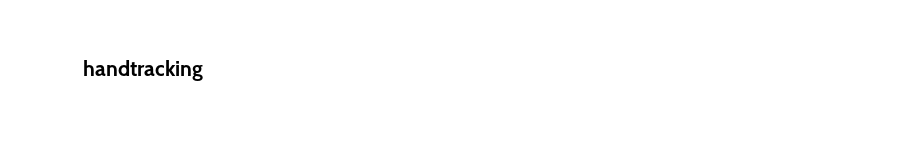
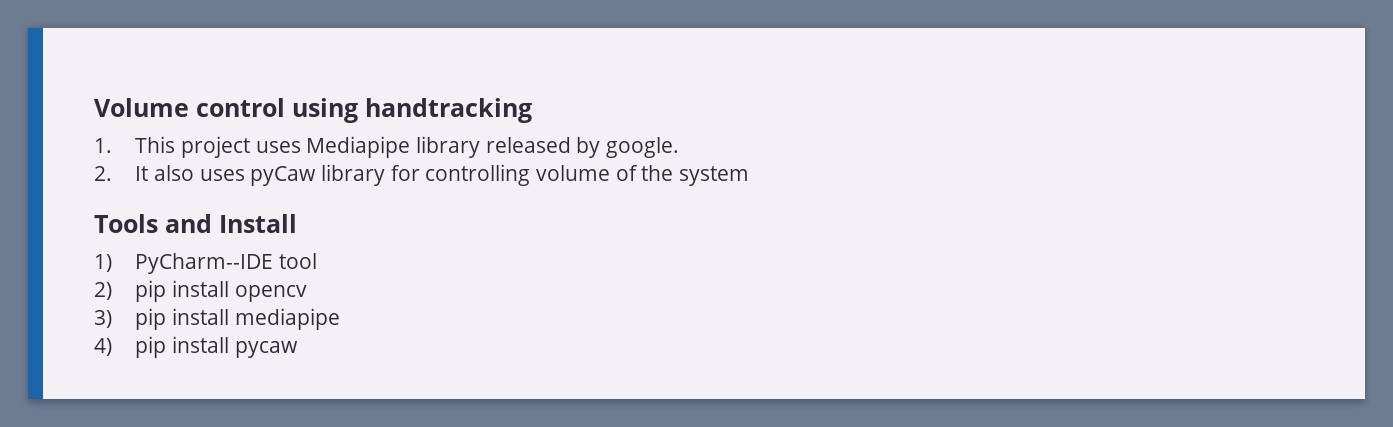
- handtracking
+ Volume control using handtracking
+ 1. This project uses Mediapipe library released by google.
+ 2. It also uses pyCaw library for controlling volume of the system
+ Tools and Install
+ 1) PyCharm--IDE tool
+ 2) pip install opencv
+ 3) pip install mediapipe
+ 4) pip install pycaw

